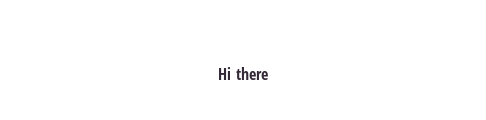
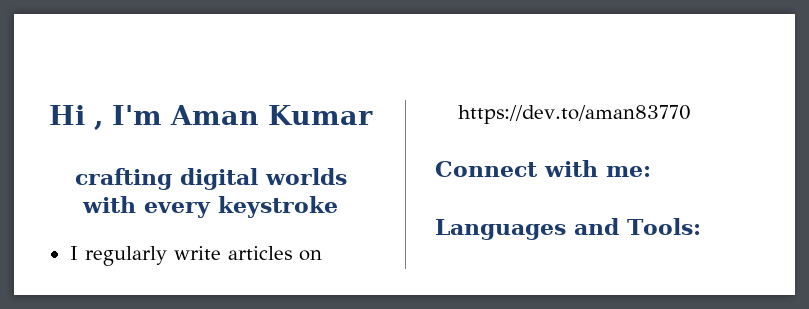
- Hi there
+ Hi , I'm Aman Kumar
+ crafting digital worlds with every keystroke
+ I regularly write articles on https://dev.to/aman83770
+ Connect with me:
+ Languages and Tools:

